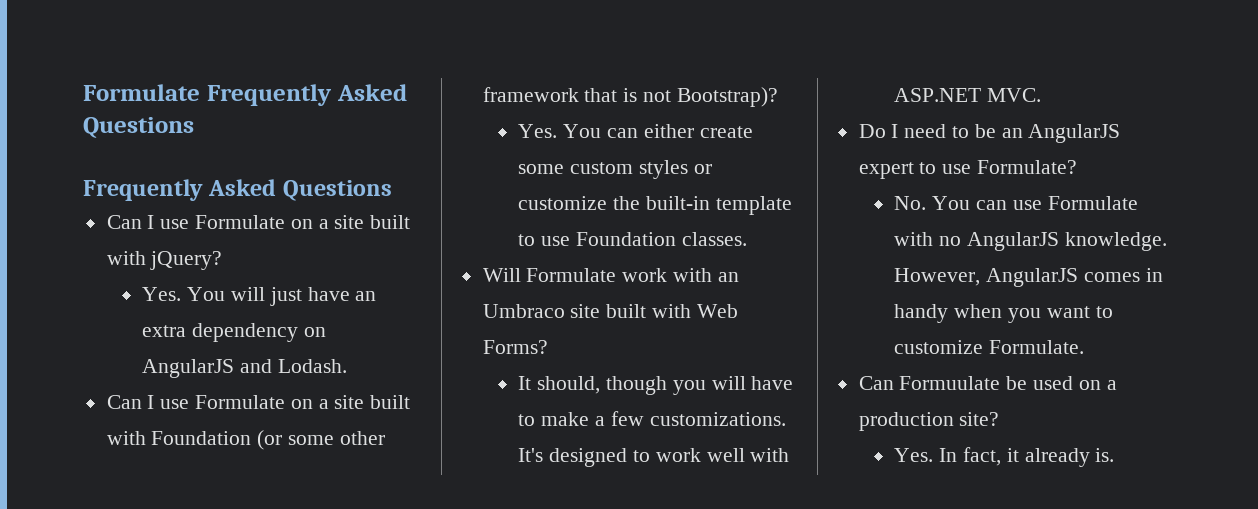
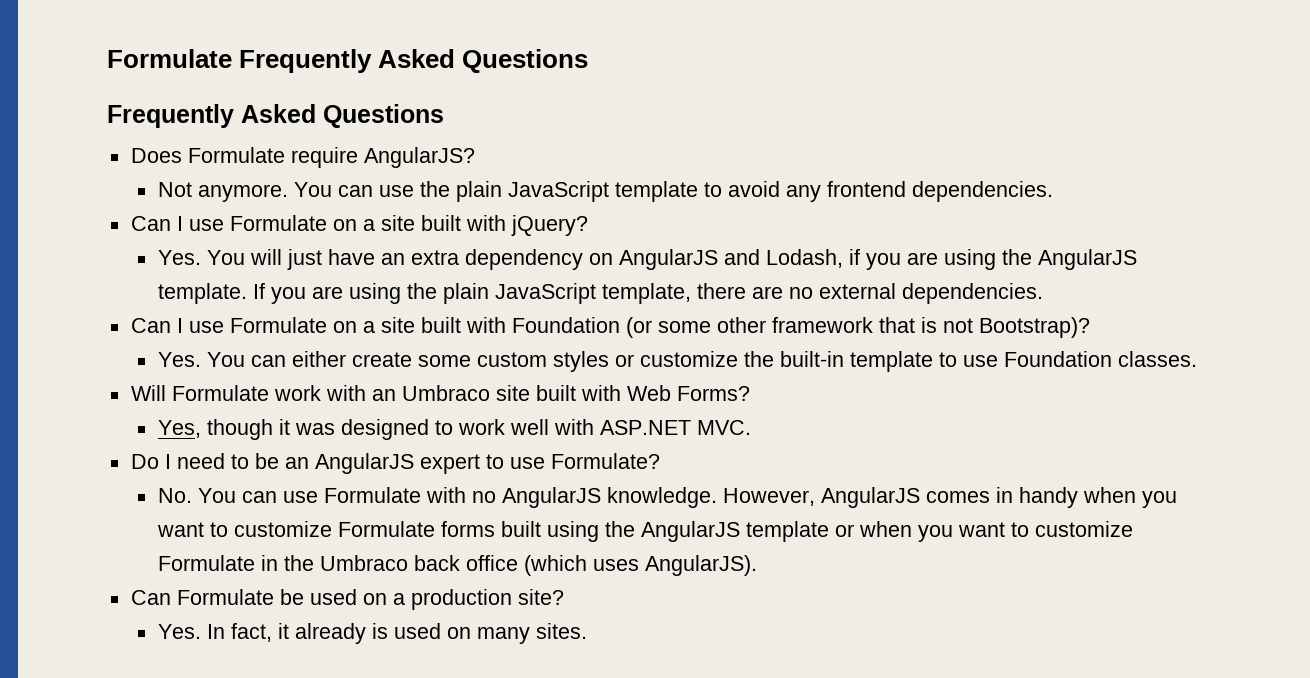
+ Does Formulate require AngularJS?
+ Not anymore. You can use the plain JavaScript template to avoid any frontend dependencies.
- Yes. You will just have an extra dependency on AngularJS and Lodash.
+ Yes. You will just have an extra dependency on AngularJS and Lodash, if you are using the AngularJS template. If you are using the plain JavaScript template, there are no external dependencies.
- It should, though you will have to make a few customizations. It's designed to work well with ASP.NET MVC.
+ Yes, though it was designed to work well with ASP.NET MVC.
- However, AngularJS comes in handy when you want to customize Formulate.
- Can Formuulate be used on a production site?
+ However, AngularJS comes in handy when you want to customize Formulate forms built using the AngularJS template or when you want to customize Formulate in the Umbraco back office (which uses AngularJS).
+ Can Formulate be used on a production site?
- Yes. In fact, it already is.
+ Yes. In fact, it already is used on many sites.

